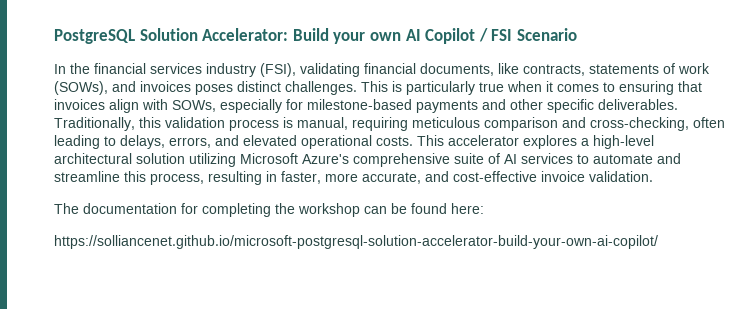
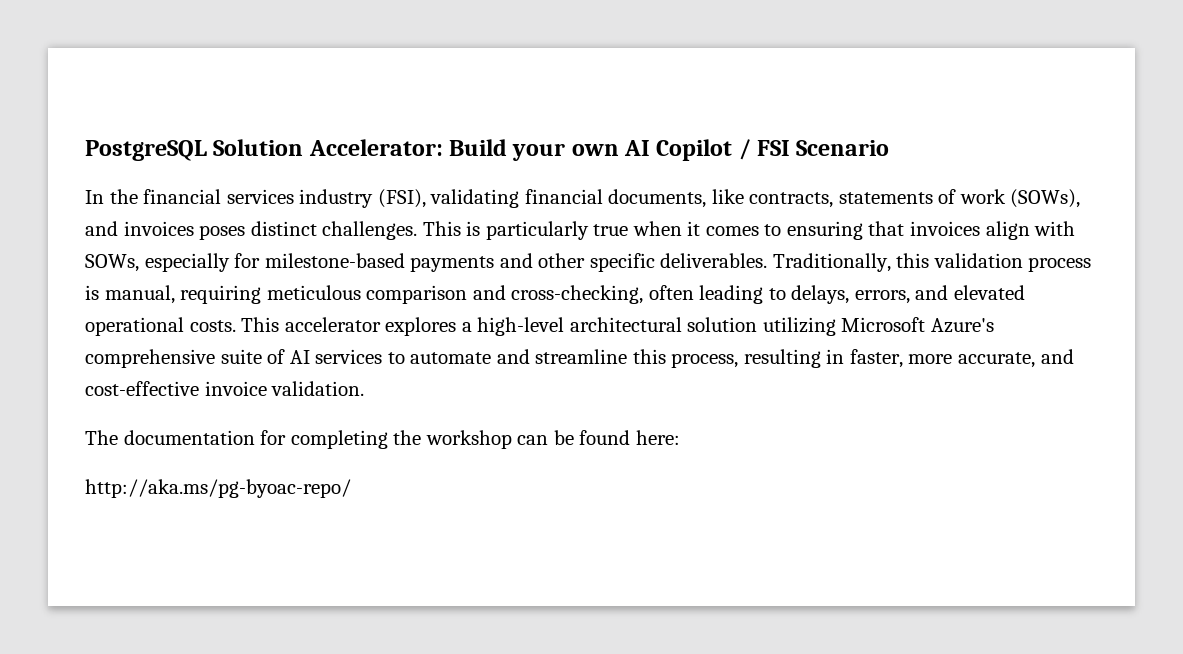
- https://solliancenet.github.io/microsoft-postgresql-solution-accelerator-build-your-own-ai-copilot/
+ http://aka.ms/pg-byoac-repo/

